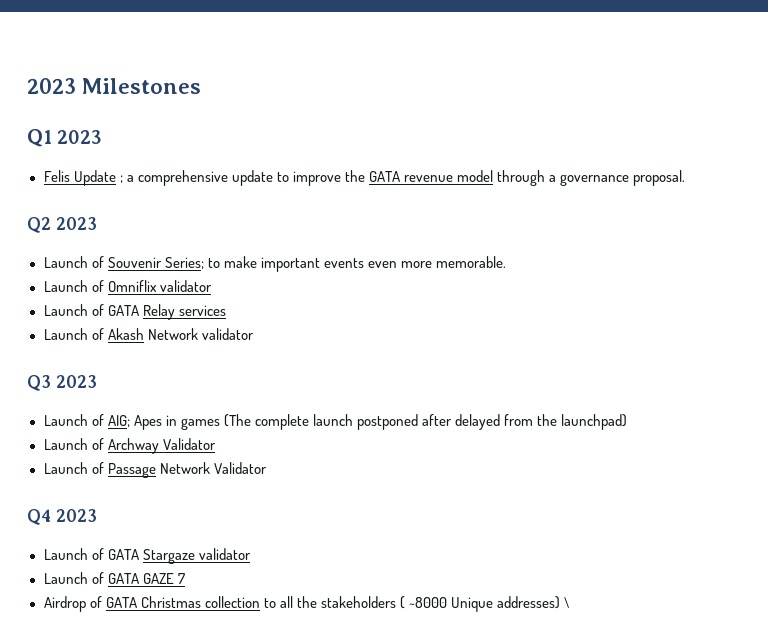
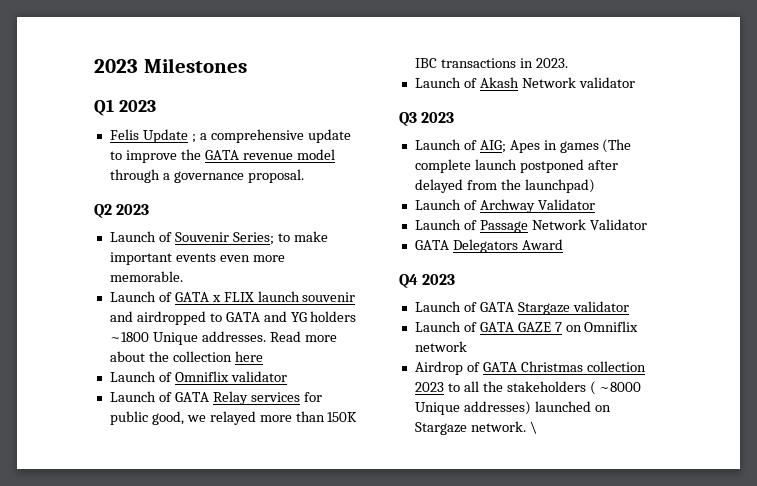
+ Launch of GATA x FLIX launch souvenir and airdropped to GATA and YG holders ~1800 Unique addresses. Read more about the collection here
- Launch of GATA Relay services
+ Launch of GATA Relay services for public good, we relayed more than 150K IBC transactions in 2023.
+ GATA Delegators Award
- Launch of GATA GAZE 7
+ Launch of GATA GAZE 7 on Omniflix network
- Airdrop of GATA Christmas collection to all the stakeholders ( ~8000 Unique addresses) \
+ Airdrop of GATA Christmas collection 2023 to all the stakeholders ( ~8000 Unique addresses) launched on Stargaze network. \

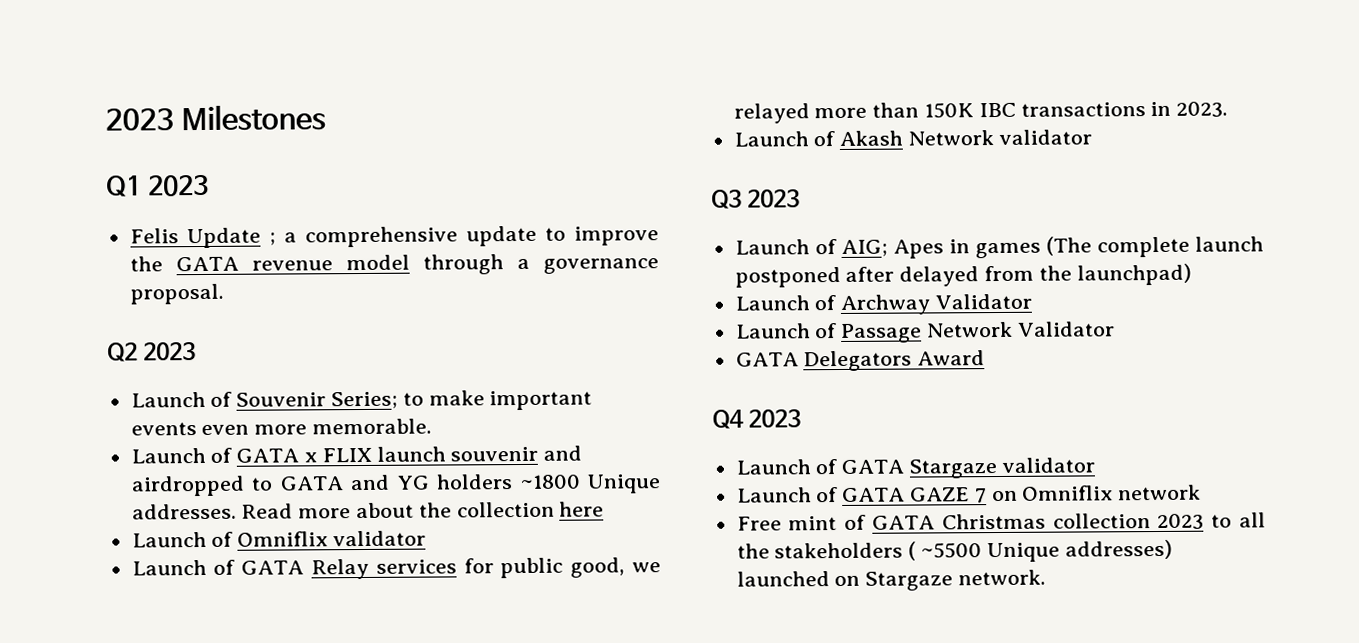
- Airdrop of GATA Christmas collection 2023 to all the stakeholders ( ~8000 Unique addresses) launched on Stargaze network. \
+ Free mint of GATA Christmas collection 2023 to all the stakeholders ( ~5500 Unique addresses) launched on Stargaze network.

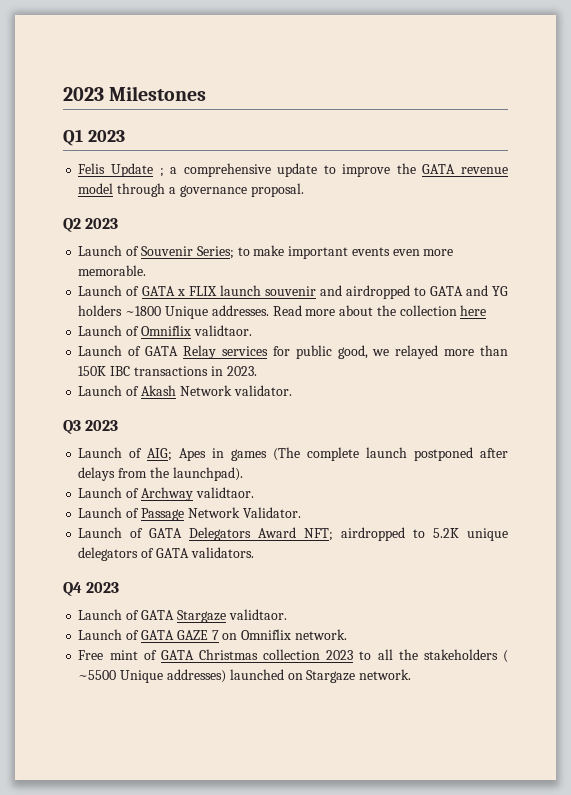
- Launch of Omniflix validator
+ Launch of Omniflix validtaor.
- Launch of Akash Network validator
+ Launch of Akash Network validator.
- Launch of AIG; Apes in games (The complete launch postponed after delayed from the launchpad)
+ Launch of AIG; Apes in games (The complete launch postponed after delays from the launchpad).
- Launch of Archway Validator
+ Launch of Archway validtaor.
- Launch of Passage Network Validator
- GATA Delegators Award
+ Launch of Passage Network Validator.
+ Launch of GATA Delegators Award NFT; airdropped to 5.2K unique delegators of GATA validators.
- Launch of GATA Stargaze validator
+ Launch of GATA Stargaze validtaor.
- Launch of GATA GAZE 7 on Omniflix network
+ Launch of GATA GAZE 7 on Omniflix network.

